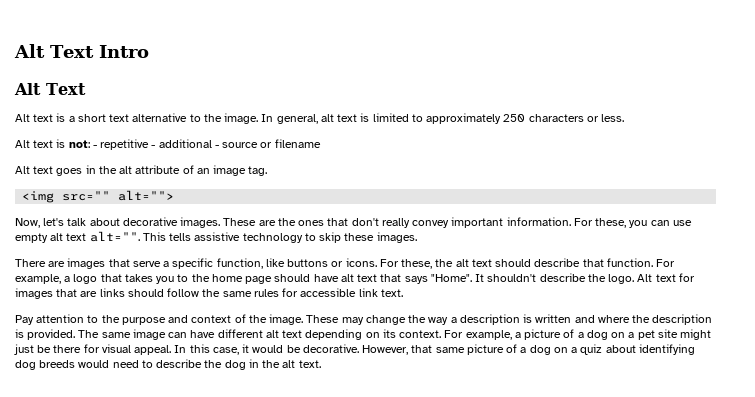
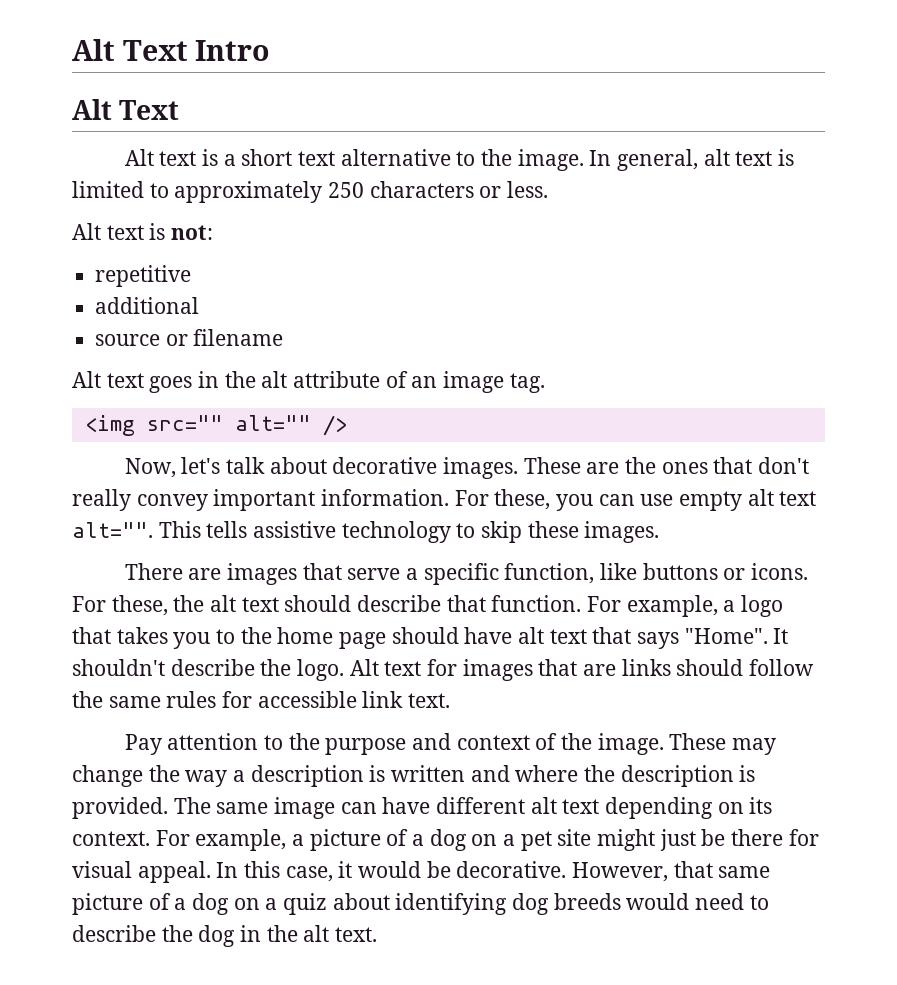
- Alt text is not: - repetitive - additional - source or filename
+ Alt text is not:
+ repetitive
+ additional
+ source or filename
- <img src="" alt="">
+ <img src="" alt="" />

